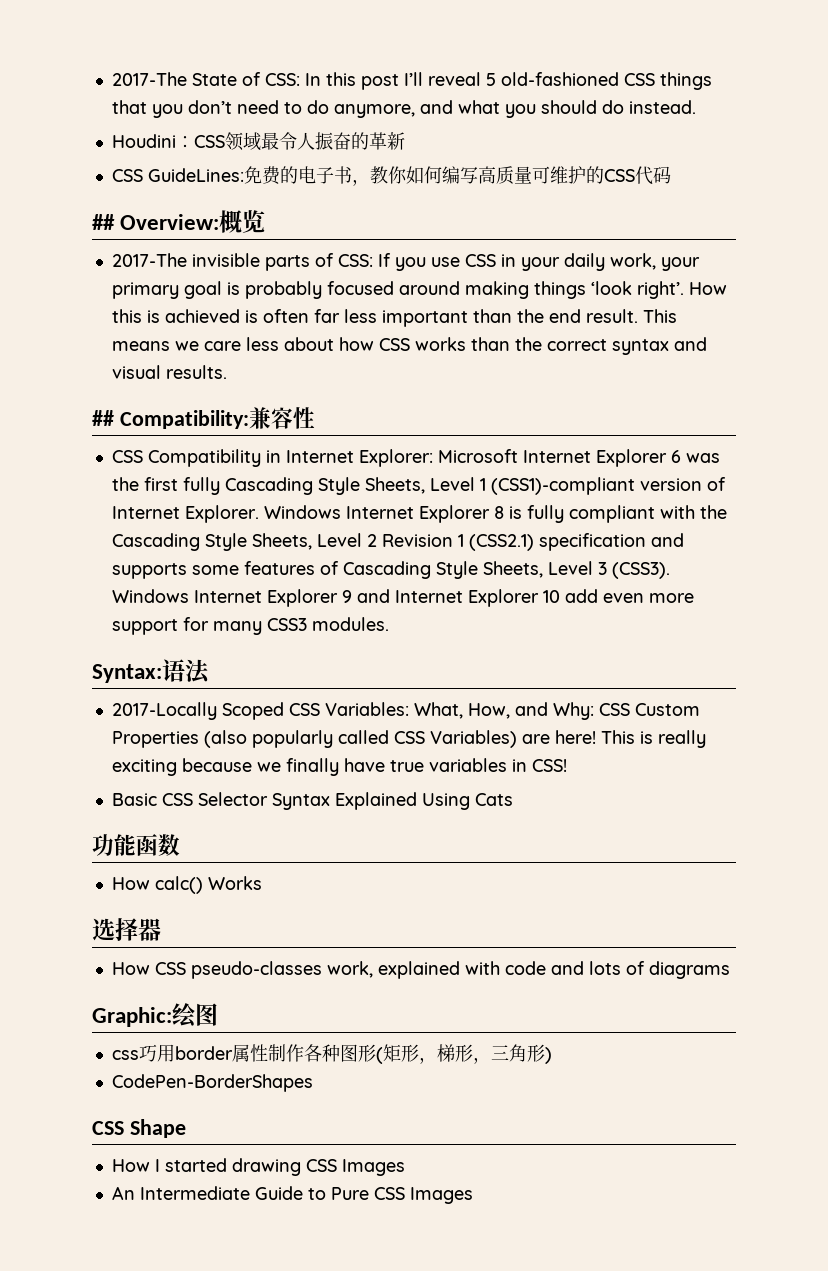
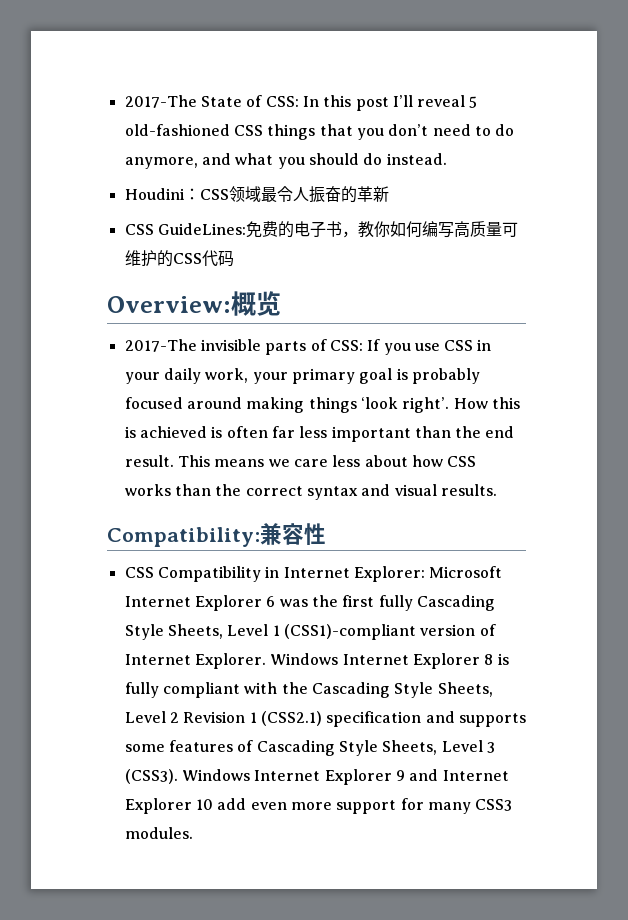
- ## Overview:概览
+ Overview:概览
- ## Compatibility:兼容性
+ Compatibility:兼容性
- Syntax:语法
- 2017-Locally Scoped CSS Variables: What, How, and Why: CSS Custom Properties (also popularly called CSS Variables) are here! This is really exciting because we finally have true variables in CSS!
- Basic CSS Selector Syntax Explained Using Cats
- 功能函数
- How calc() Works
- 选择器
- How CSS pseudo-classes work, explained with code and lots of diagrams
- Graphic:绘图
- css巧用border属性制作各种图形(矩形，梯形，三角形)
- CodePen-BorderShapes
- CSS Shape
- How I started drawing CSS Images
- An Intermediate Guide to Pure CSS Images

